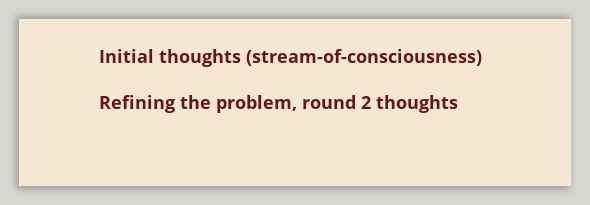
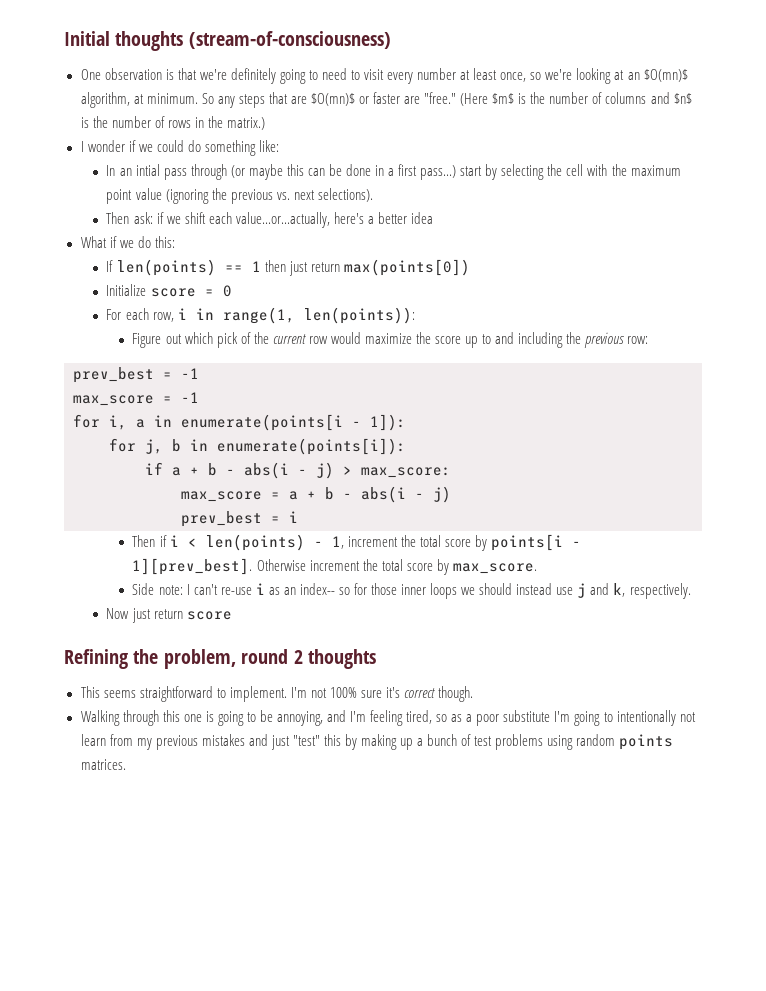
+ One observation is that we're definitely going to need to visit every number at least once, so we're looking at an $O(mn)$ algorithm, at minimum. So any steps that are $O(mn)$ or faster are "free." (Here $m$ is the number of columns and $n$ is the number of rows in the matrix.)
+ I wonder if we could do something like:
+ In an intial pass through (or maybe this can be done in a first pass...) start by selecting the cell with the maximum point value (ignoring the previous vs. next selections).
+ Then ask: if we shift each value...or...actually, here's a better idea
+ What if we do this:
+ If len(points) == 1 then just return max(points[0])
+ Initialize score = 0
+ For each row, i in range(1, len(points)):
+ Figure out which pick of the current row would maximize the score up to and including the previous row:
+ prev_best = -1
+ max_score = -1
+ for i, a in enumerate(points[i - 1]):
+ for j, b in enumerate(points[i]):
+ if a + b - abs(i - j) > max_score:
+ max_score = a + b - abs(i - j)
+ prev_best = i
+ Then if i < len(points) - 1, increment the total score by points[i - 1][prev_best]. Otherwise increment the total score by max_score.
+ Side note: I can't re-use i as an index-- so for those inner loops we should instead use j and k, respectively.
+ Now just return score
+ This seems straightforward to implement. I'm not 100% sure it's correct though.
+ Walking through this one is going to be annoying, and I'm feeling tired, so as a poor substitute I'm going to intentionally not learn from my previous mistakes and just "test" this by making up a bunch of test problems using random points matrices.

